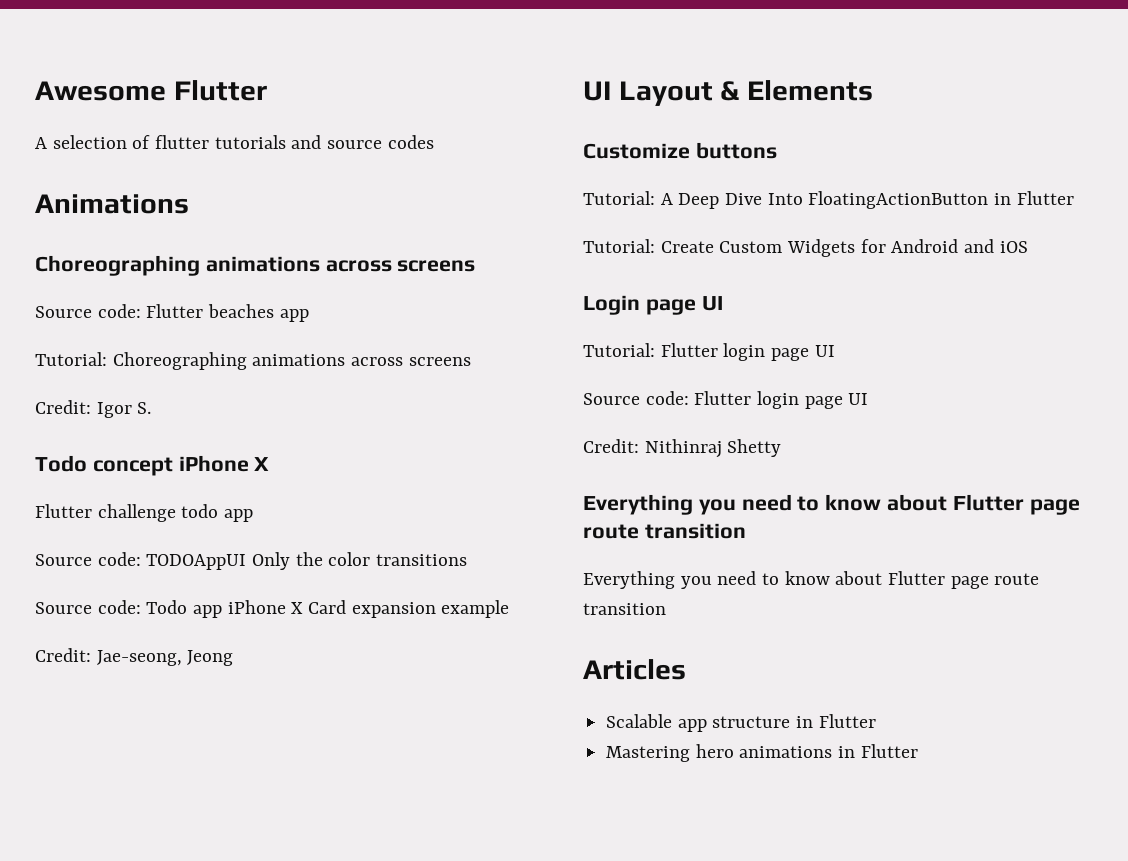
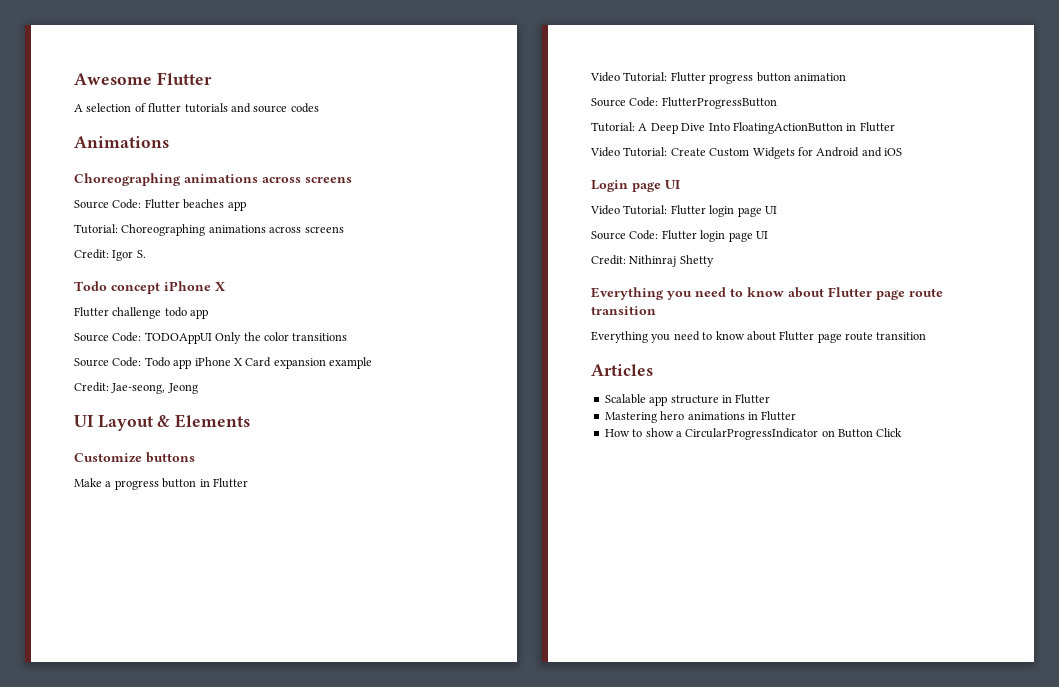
- Source code: Flutter beaches app
+ Source Code: Flutter beaches app
- Source code: TODOAppUI Only the color transitions
+ Source Code: TODOAppUI Only the color transitions
- Source code: Todo app iPhone X Card expansion example
+ Source Code: Todo app iPhone X Card expansion example
+ Make a progress button in Flutter
+ Video Tutorial: Flutter progress button animation
+ Source Code: FlutterProgressButton
- Tutorial: Create Custom Widgets for Android and iOS
+ Video Tutorial: Create Custom Widgets for Android and iOS
- Tutorial: Flutter login page UI
+ Video Tutorial: Flutter login page UI
- Source code: Flutter login page UI
+ Source Code: Flutter login page UI
+ How to show a CircularProgressIndicator on Button Click

